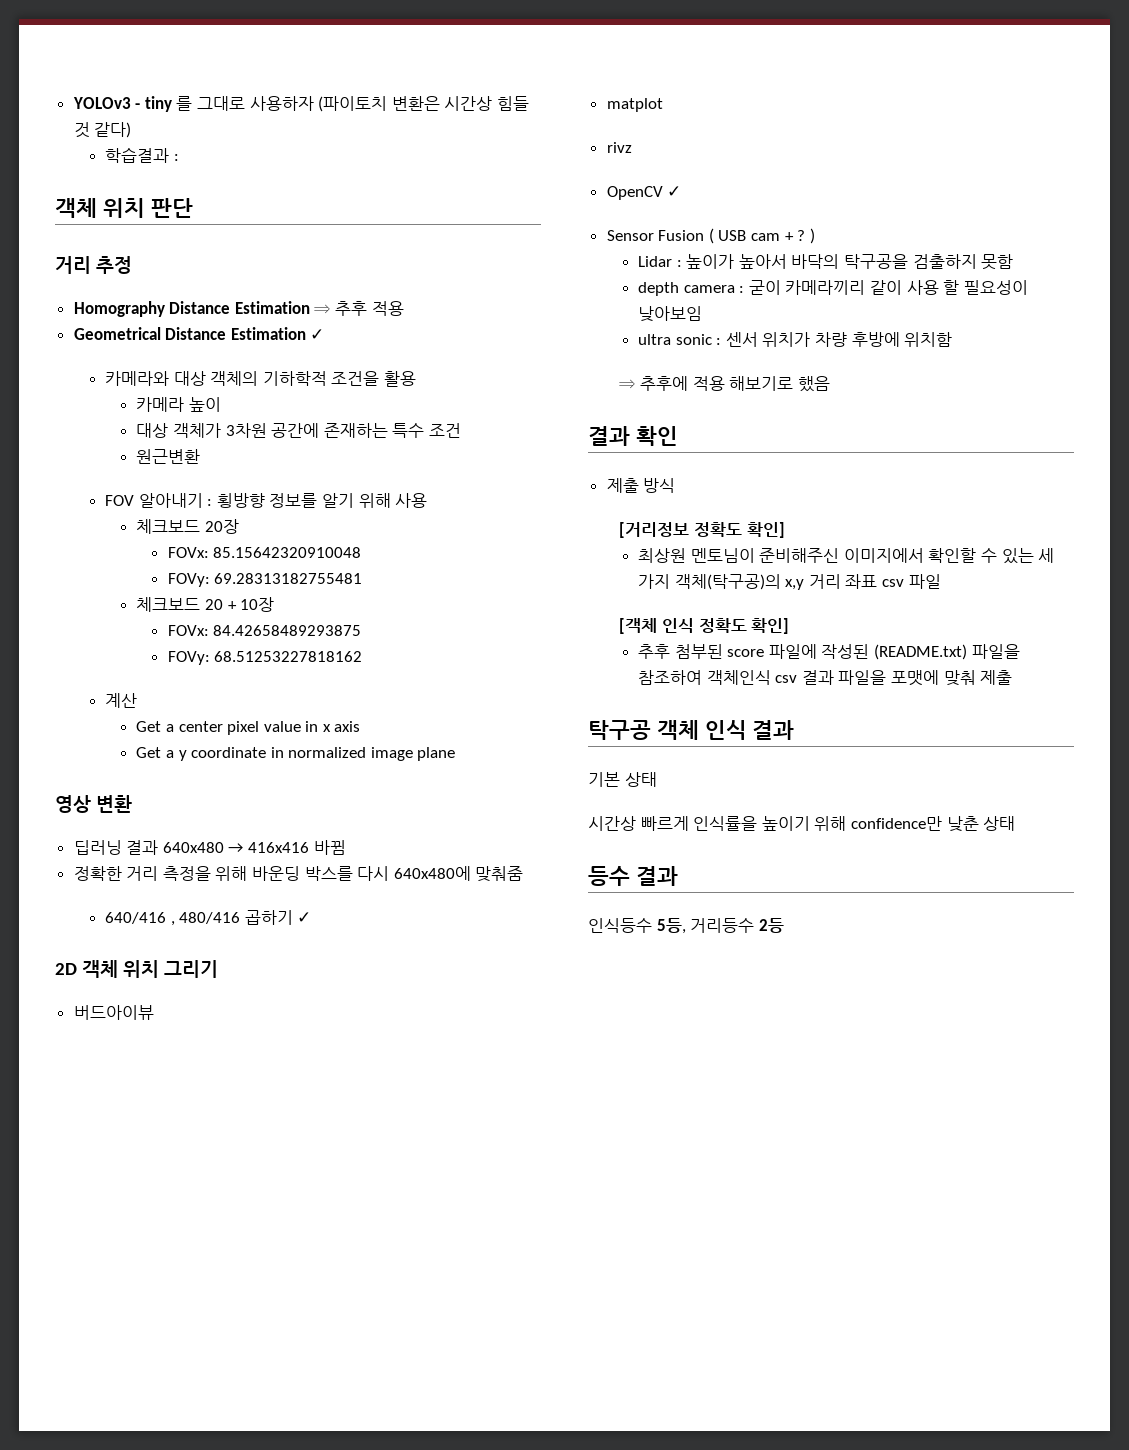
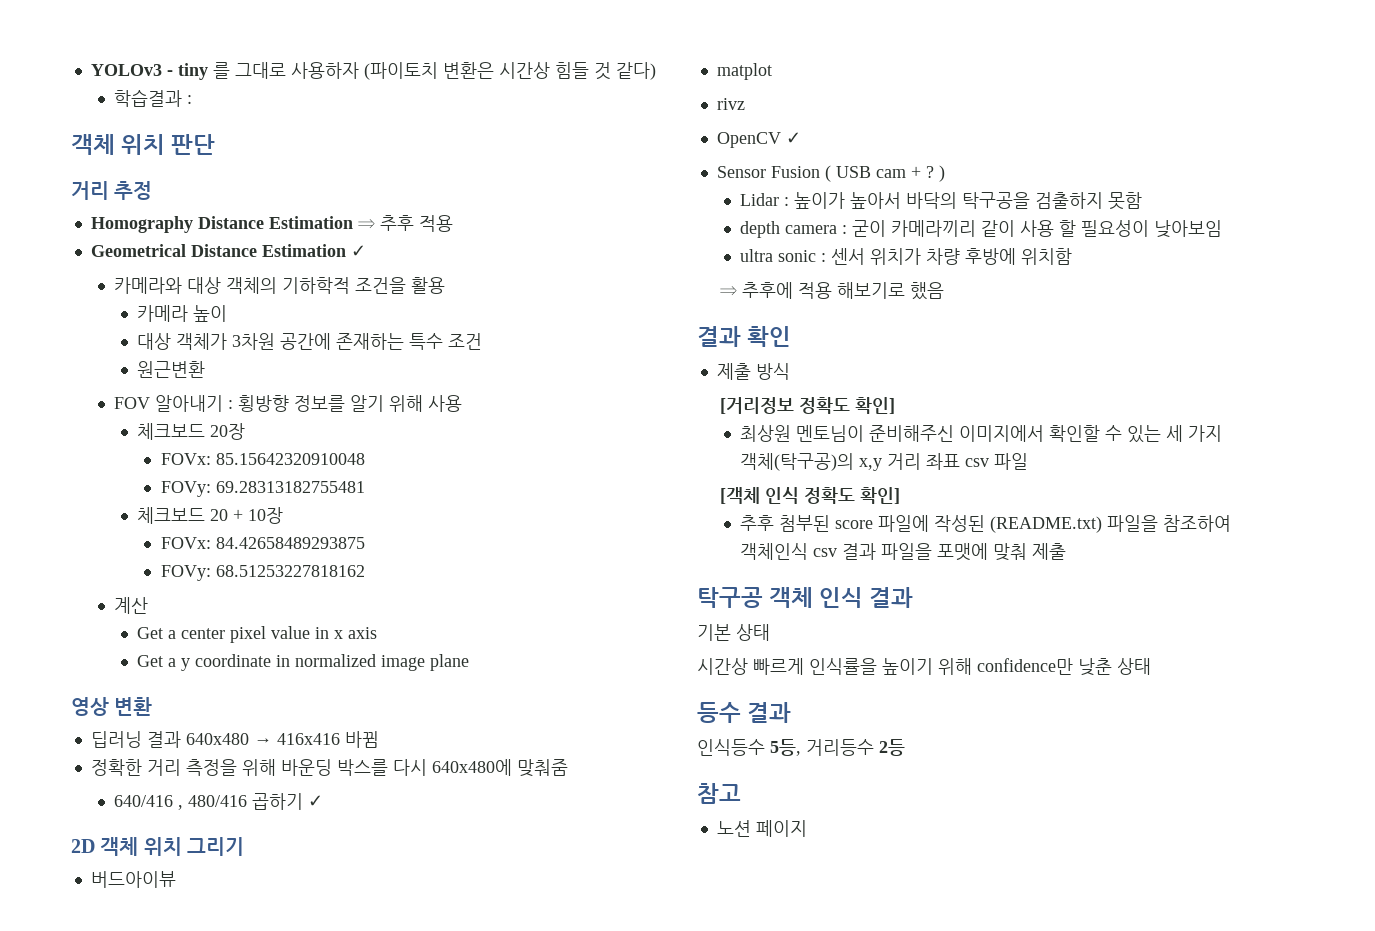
+ 참고
+ 노션 페이지

